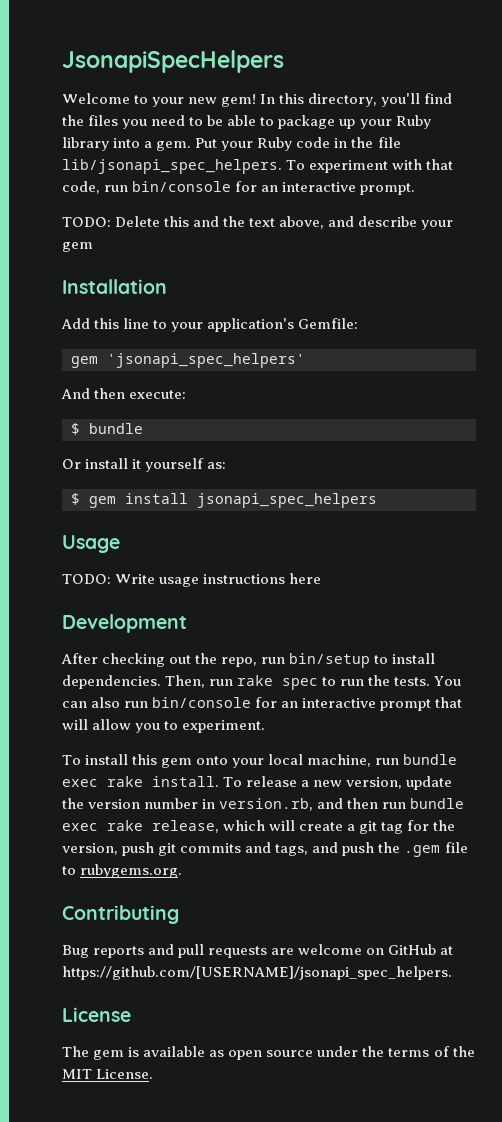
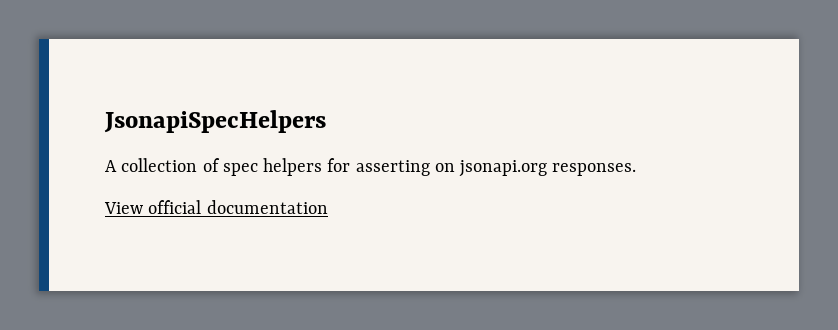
- Welcome to your new gem! In this directory, you'll find the files you need to be able to package up your Ruby library into a gem. Put your Ruby code in the file lib/jsonapi_spec_helpers. To experiment with that code, run bin/console for an interactive prompt.
- TODO: Delete this and the text above, and describe your gem
- Installation
- Add this line to your application's Gemfile:
- gem 'jsonapi_spec_helpers'
- And then execute:
- $ bundle
- Or install it yourself as:
- $ gem install jsonapi_spec_helpers
- Usage
- TODO: Write usage instructions here
- Development
- After checking out the repo, run bin/setup to install dependencies. Then, run rake spec to run the tests. You can also run bin/console for an interactive prompt that will allow you to experiment.
- To install this gem onto your local machine, run bundle exec rake install. To release a new version, update the version number in version.rb, and then run bundle exec rake release, which will create a git tag for the version, push git commits and tags, and push the .gem file to rubygems.org.
- Contributing
- Bug reports and pull requests are welcome on GitHub at https://github.com/[USERNAME]/jsonapi_spec_helpers.
- License
- The gem is available as open source under the terms of the MIT License.
+ A collection of spec helpers for asserting on jsonapi.org responses.
+ View official documentation

